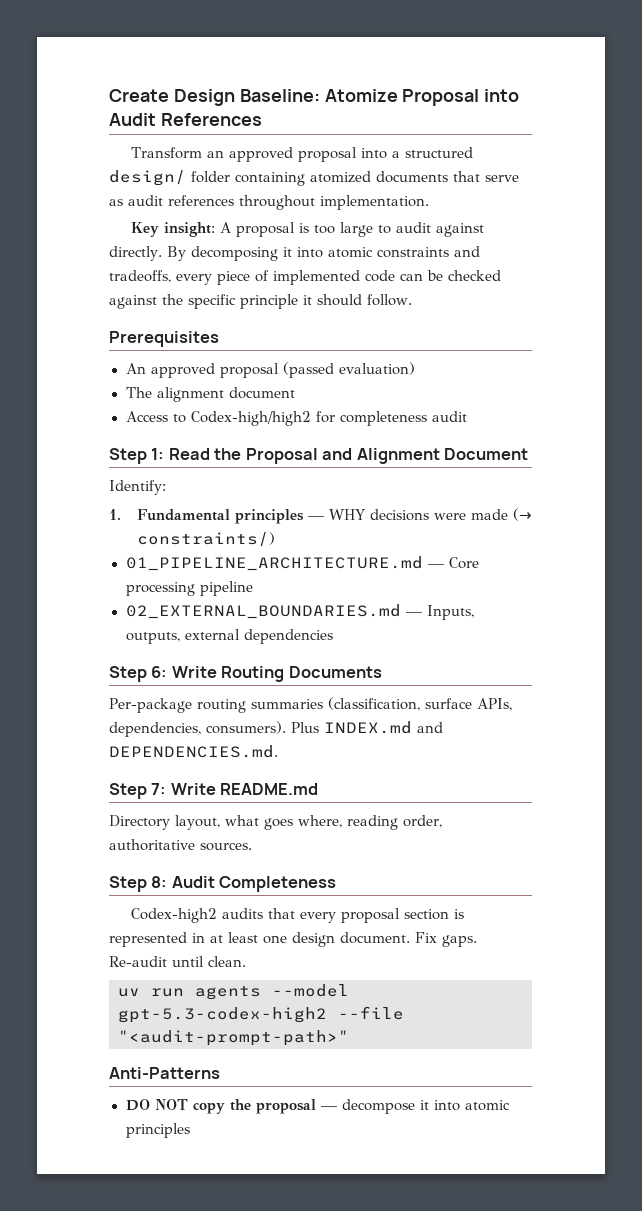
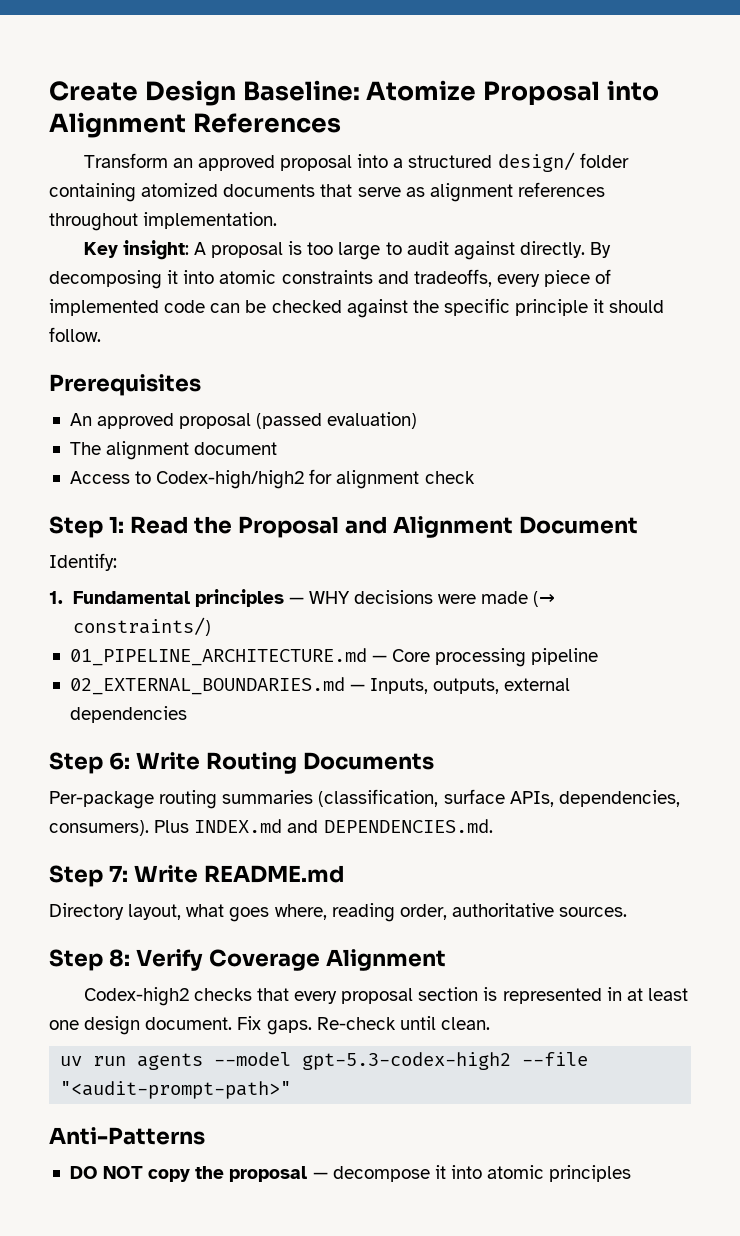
- Create Design Baseline: Atomize Proposal into Audit References
+ Create Design Baseline: Atomize Proposal into Alignment References
- Transform an approved proposal into a structured design/ folder containing atomized documents that serve as audit references throughout implementation.
+ Transform an approved proposal into a structured design/ folder containing atomized documents that serve as alignment references throughout implementation.
- Access to Codex-high/high2 for completeness audit
+ Access to Codex-high/high2 for alignment check
- Step 8: Audit Completeness
+ Step 8: Verify Coverage Alignment
- Codex-high2 audits that every proposal section is represented in at least one design document.
+ Codex-high2 checks that every proposal section is represented in at least one design document.
- Re-audit until clean.
+ Re-check until clean.

